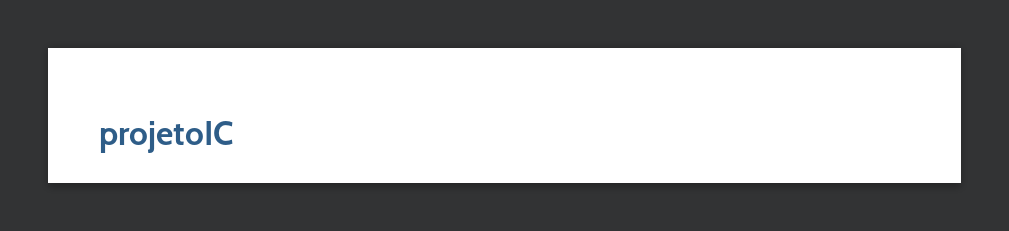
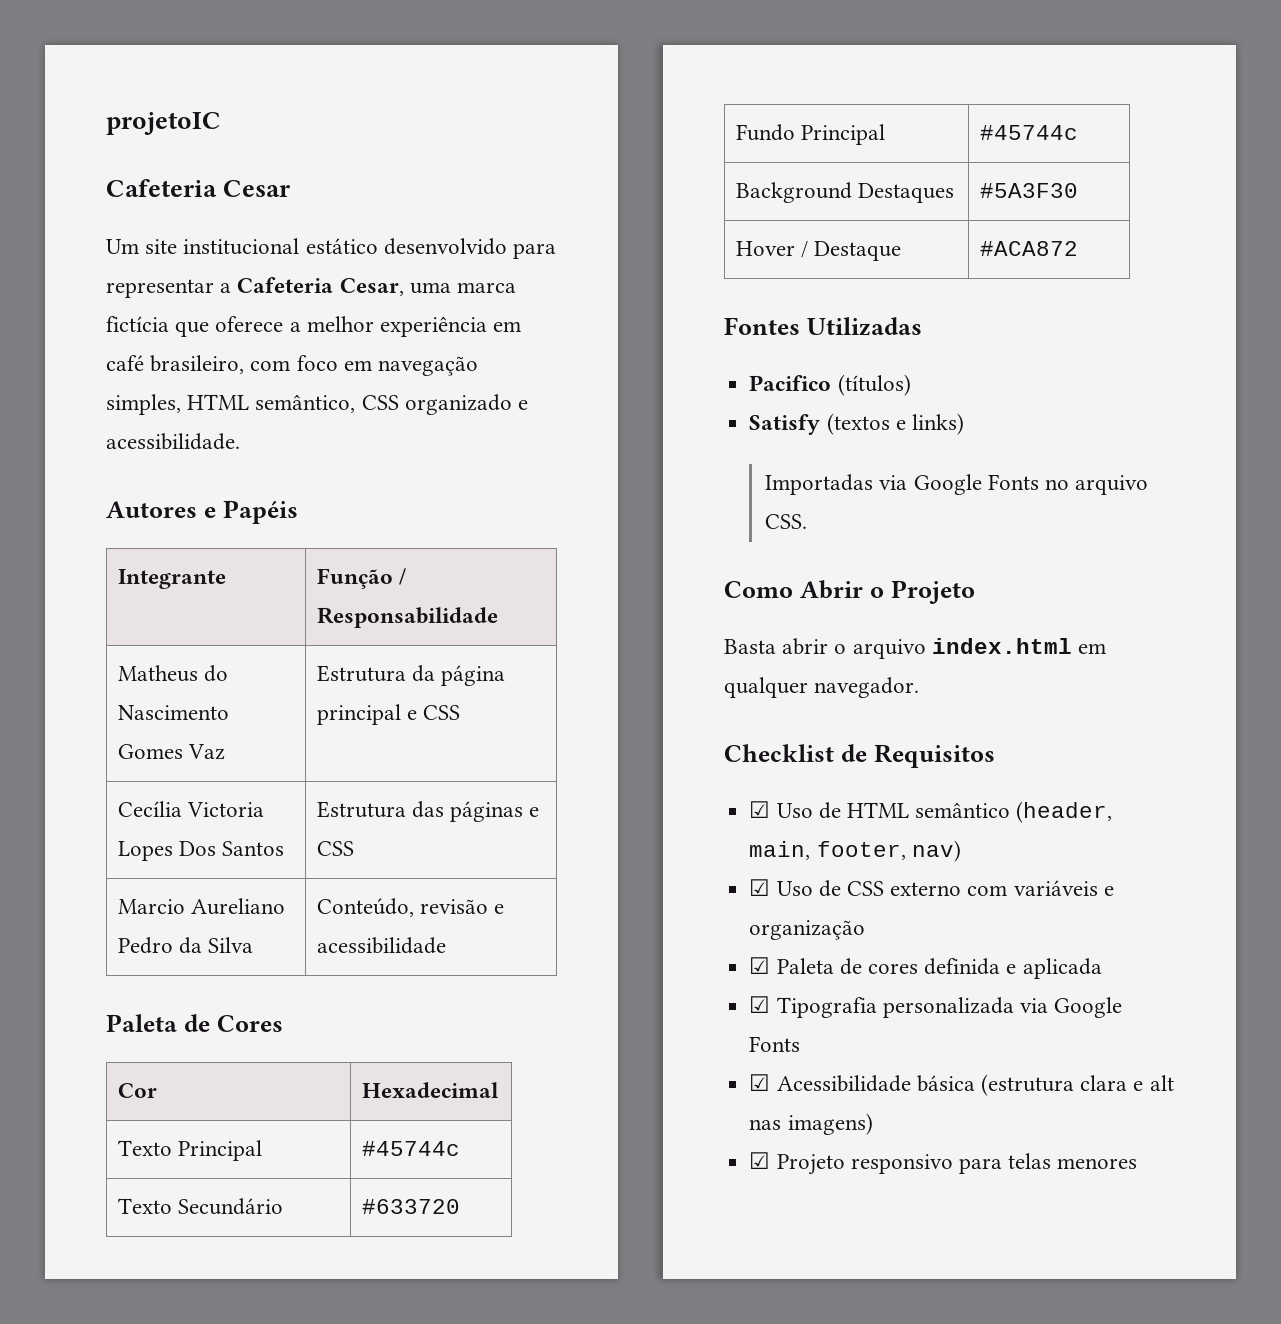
+ Cafeteria Cesar
+ Um site institucional estático desenvolvido para representar a Cafeteria Cesar, uma marca fictícia que oferece a melhor experiência em café brasileiro, com foco em navegação simples, HTML semântico, CSS organizado e acessibilidade.
+ Autores e Papéis
+ Integrante | Função / Responsabilidade
+ Matheus do Nascimento Gomes Vaz | Estrutura da página principal e CSS
+ Cecília Victoria Lopes Dos Santos | Estrutura das páginas e CSS
+ Marcio Aureliano Pedro da Silva | Conteúdo, revisão e acessibilidade
+ Paleta de Cores
+ Cor | Hexadecimal
+ Texto Principal | #45744c
+ Texto Secundário | #633720
+ Fundo Principal | #45744c
+ Background Destaques | #5A3F30
+ Hover / Destaque | #ACA872
+ Fontes Utilizadas
+ Pacifico (títulos)
+ Satisfy (textos e links)
+ Importadas via Google Fonts no arquivo CSS.
+ Como Abrir o Projeto
+ Basta abrir o arquivo index.html em qualquer navegador.
+ Checklist de Requisitos
+ ☑ Uso de HTML semântico (header, main, footer, nav)
+ ☑ Uso de CSS externo com variáveis e organização
+ ☑ Paleta de cores definida e aplicada
+ ☑ Tipografia personalizada via Google Fonts
+ ☑ Acessibilidade básica (estrutura clara e alt nas imagens)
+ ☑ Projeto responsivo para telas menores

